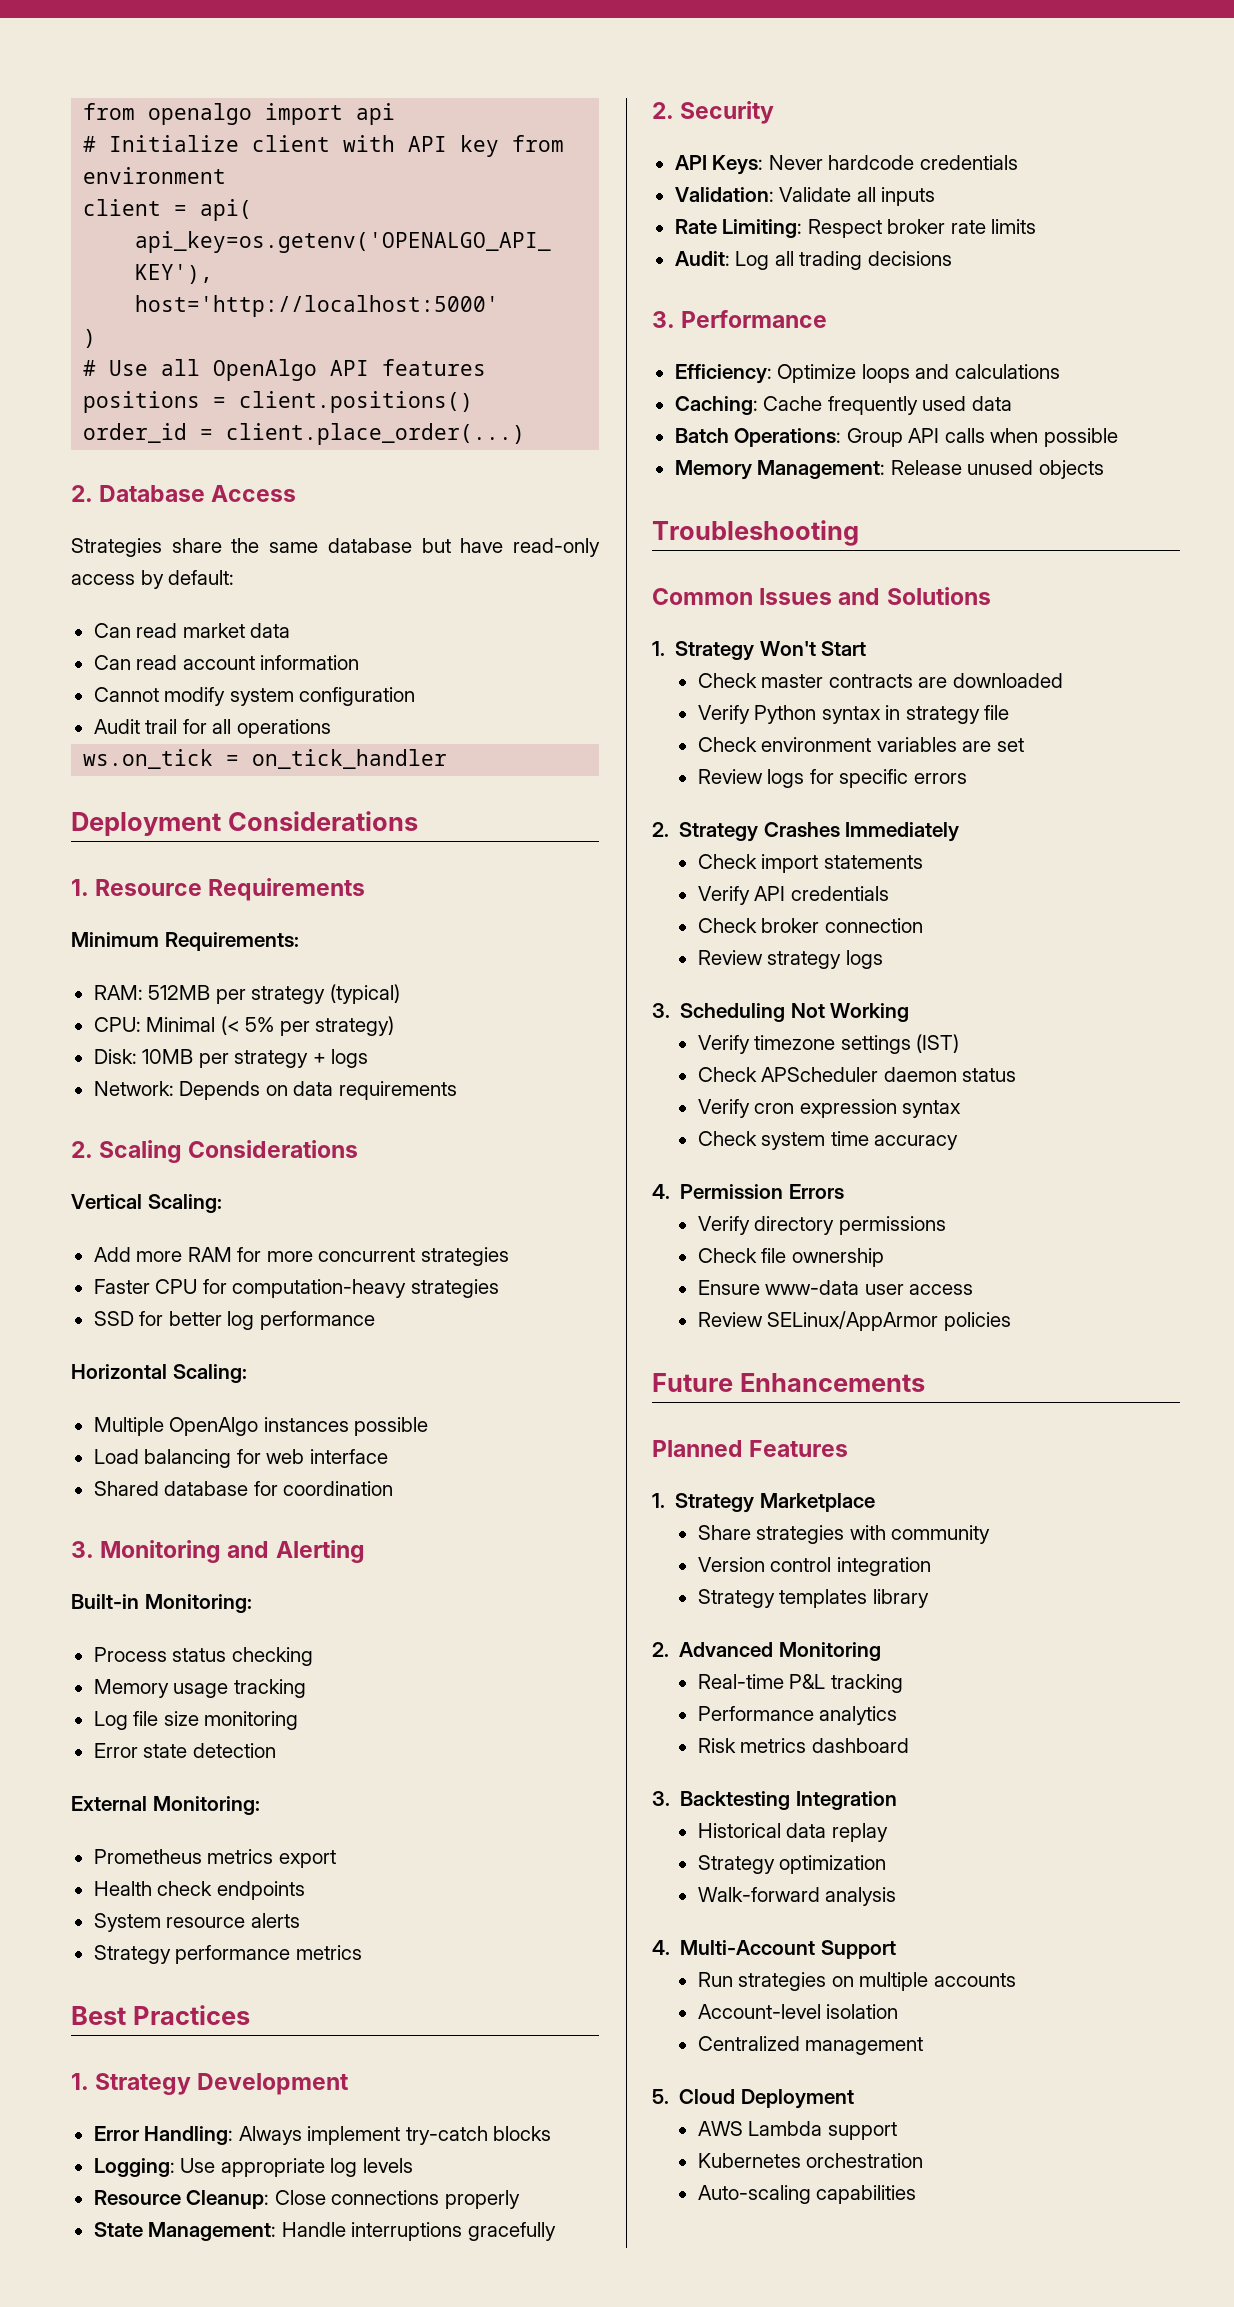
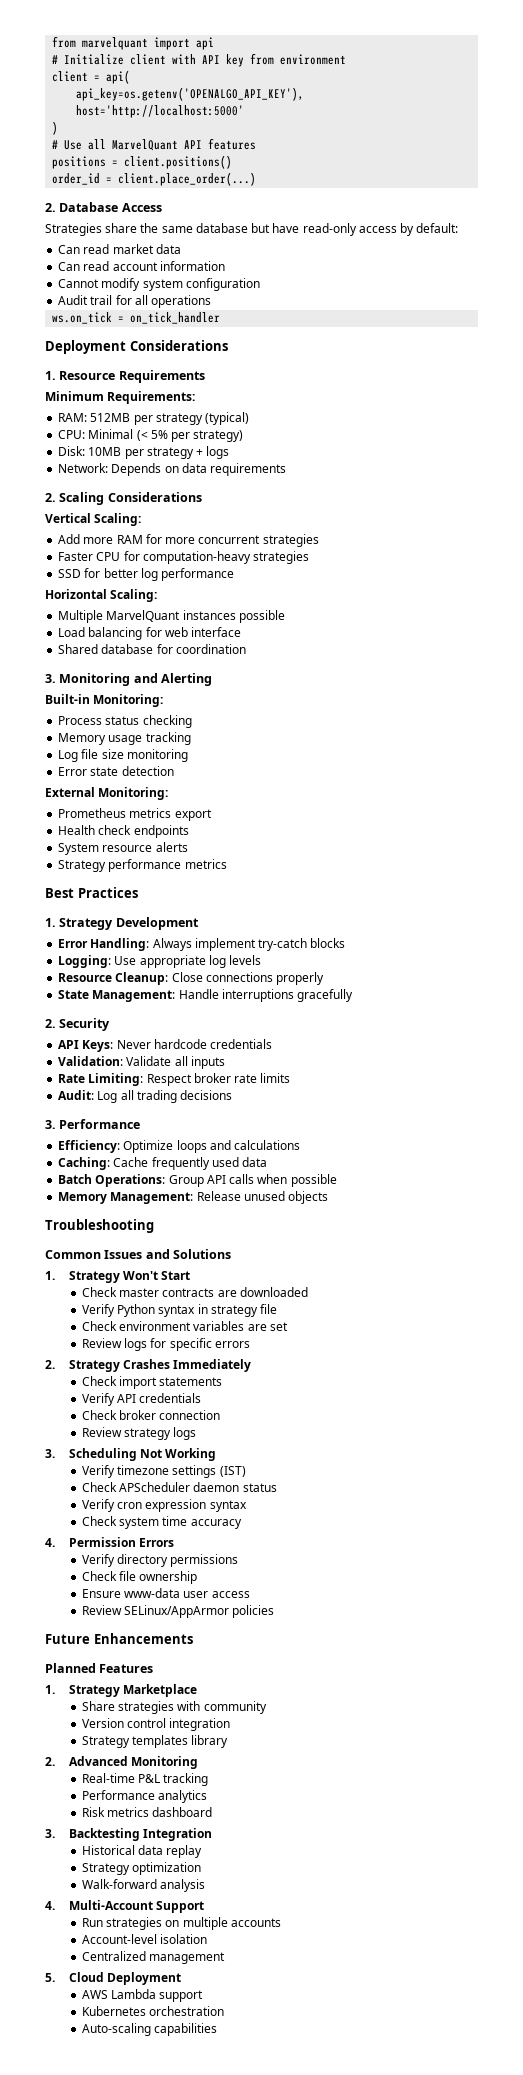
- from openalgo import api
+ from marvelquant import api
- # Use all OpenAlgo API features
+ # Use all MarvelQuant API features
- Multiple OpenAlgo instances possible
+ Multiple MarvelQuant instances possible

